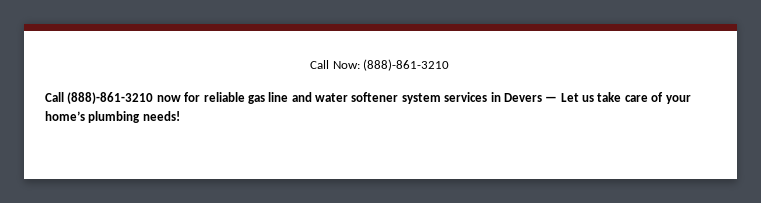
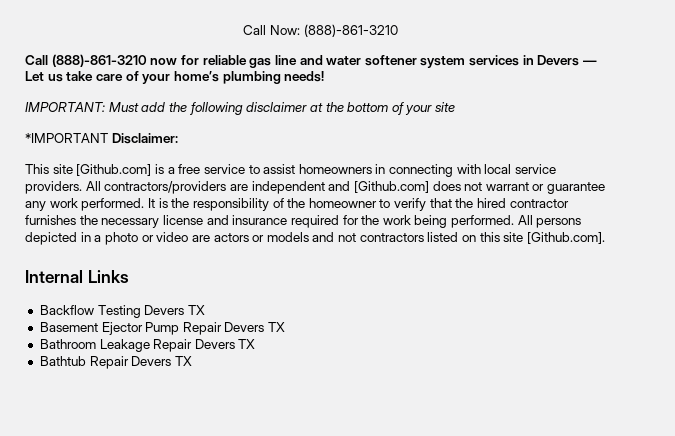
+ IMPORTANT: Must add the following disclaimer at the bottom of your site
+ *IMPORTANT Disclaimer:
+ This site [Github.com] is a free service to assist homeowners in connecting with local service providers. All contractors/providers are independent and [Github.com] does not warrant or guarantee any work performed. It is the responsibility of the homeowner to verify that the hired contractor furnishes the necessary license and insurance required for the work being performed. All persons depicted in a photo or video are actors or models and not contractors listed on this site [Github.com].
+ Internal Links
+ Backflow Testing Devers TX
+ Basement Ejector Pump Repair Devers TX
+ Bathroom Leakage Repair Devers TX
+ Bathtub Repair Devers TX

